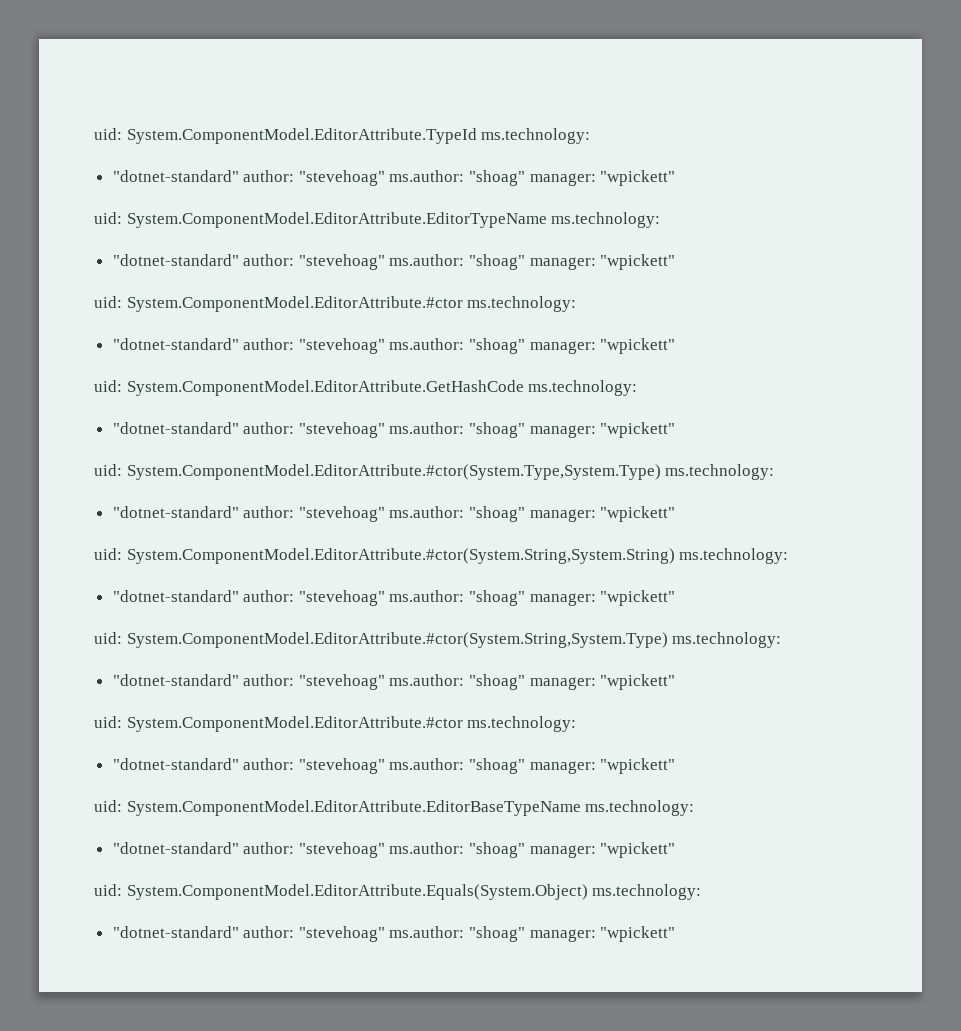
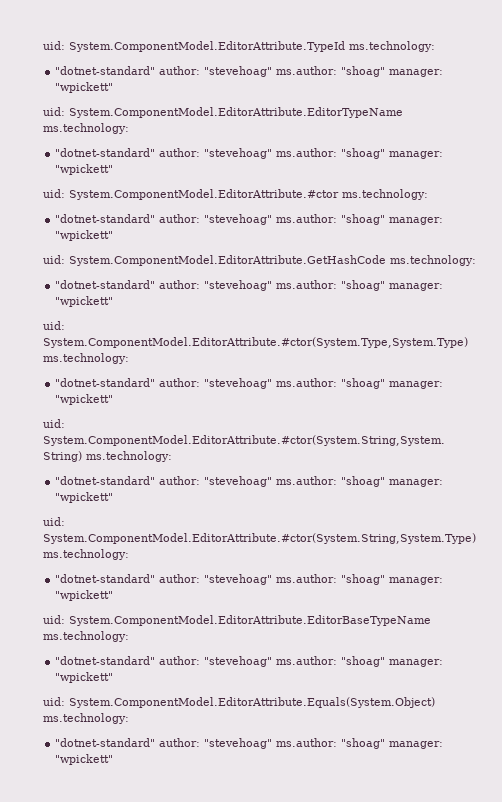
  uid: System.ComponentModel.EditorAttribute.#ctor(System.String,System.Type) ms.technology:
- "dotnet-standard" author: "stevehoag" ms.author: "shoag" manager: "wpickett"
- uid: System.ComponentModel.EditorAttribute.#ctor ms.technology:

